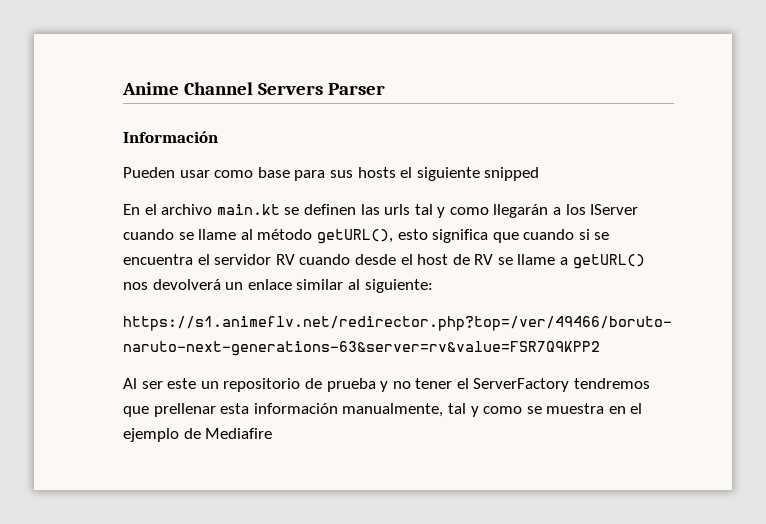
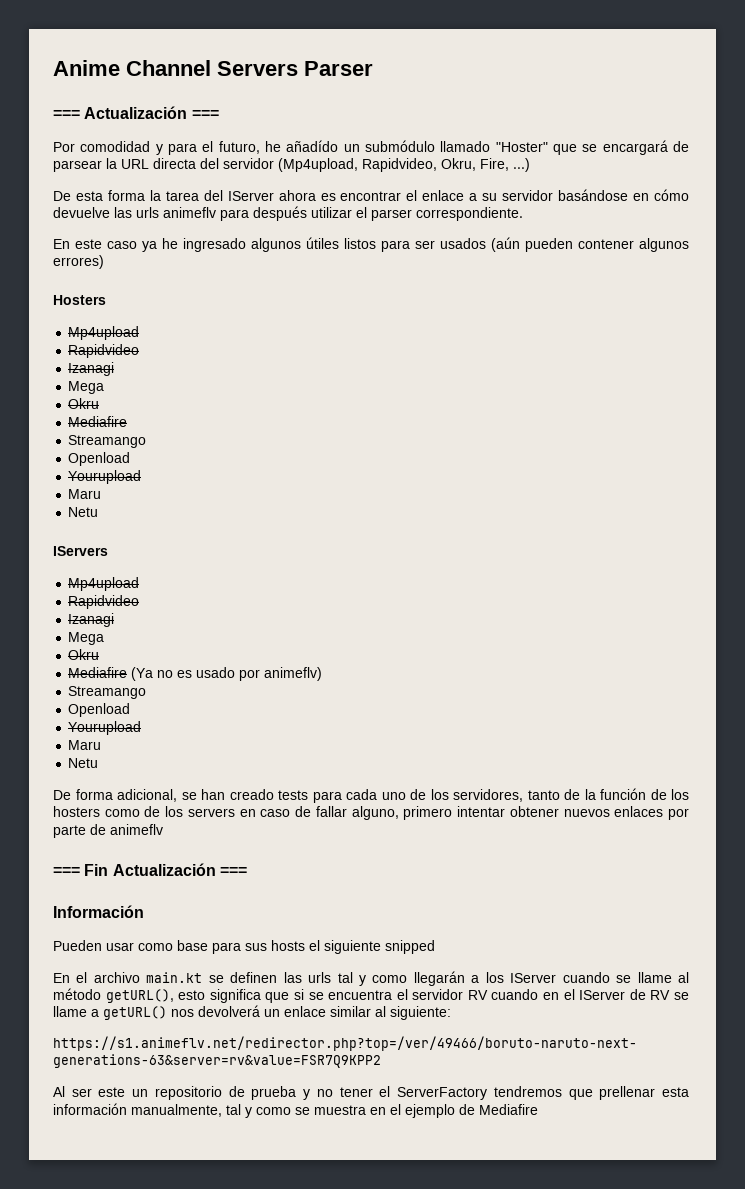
+ === Actualización ===
+ Por comodidad y para el futuro, he añadído un submódulo llamado "Hoster" que se encargará de parsear la URL directa del servidor (Mp4upload, Rapidvideo, Okru, Fire, ...)
+ De esta forma la tarea del IServer ahora es encontrar el enlace a su servidor basándose en cómo devuelve las urls animeflv para después utilizar el parser correspondiente.
+ En este caso ya he ingresado algunos útiles listos para ser usados (aún pueden contener algunos errores)
+ Hosters
+ Mp4upload
+ Rapidvideo
+ Izanagi
+ Mega
+ Okru
+ Mediafire
+ Streamango
+ Openload
+ Yourupload
+ Maru
+ Netu
+ IServers
+ Mp4upload
+ Rapidvideo
+ Izanagi
+ Mega
+ Okru
+ Mediafire (Ya no es usado por animeflv)
+ Streamango
+ Openload
+ Yourupload
+ Maru
+ Netu
+ De forma adicional, se han creado tests para cada uno de los servidores, tanto de la función de los hosters como de los servers en caso de fallar alguno, primero intentar obtener nuevos enlaces por parte de animeflv
+ === Fin Actualización ===
- En el archivo main.kt se definen las urls tal y como llegarán a los IServer cuando se llame al método getURL(), esto significa que cuando si se encuentra el servidor RV cuando desde el host de RV se llame a getURL() nos devolverá un enlace similar al siguiente:
+ En el archivo main.kt se definen las urls tal y como llegarán a los IServer cuando se llame al método getURL(), esto significa que si se encuentra el servidor RV cuando en el IServer de RV se llame a getURL() nos devolverá un enlace similar al siguiente:

